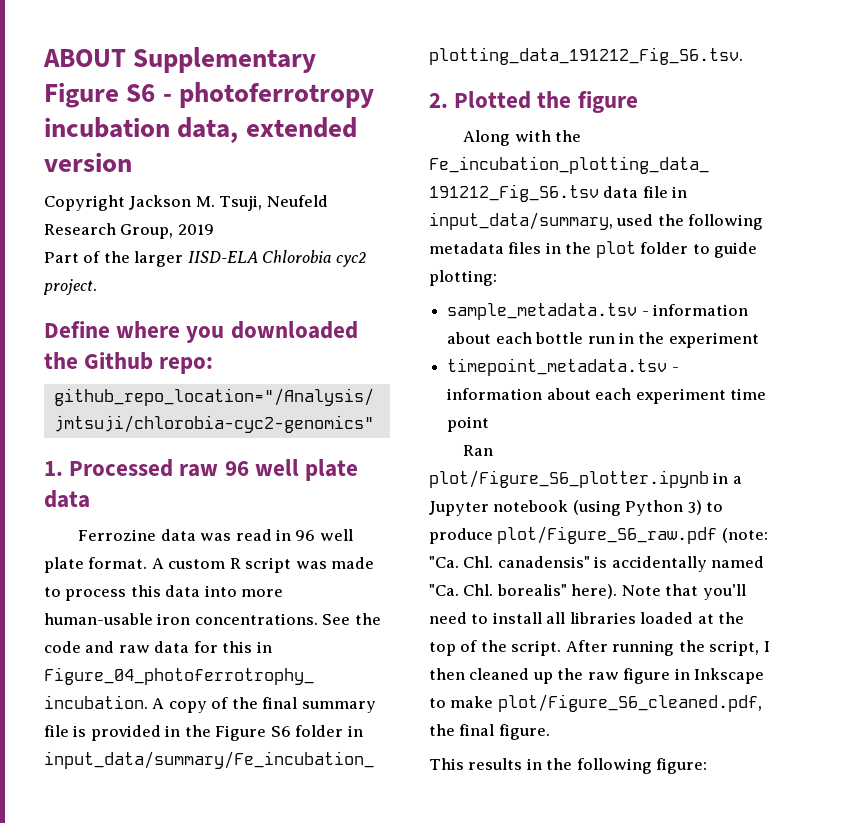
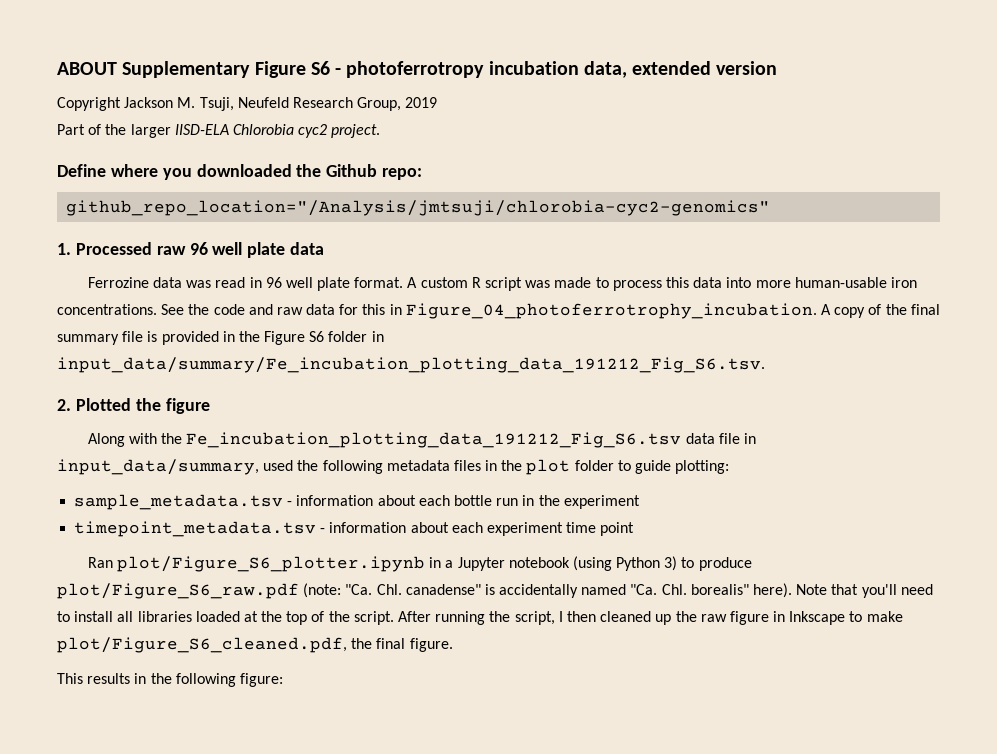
- Ran plot/Figure_S6_plotter.ipynb in a Jupyter notebook (using Python 3) to produce plot/Figure_S6_raw.pdf (note: "Ca. Chl. canadensis" is accidentally named "Ca. Chl. borealis" here).
+ Ran plot/Figure_S6_plotter.ipynb in a Jupyter notebook (using Python 3) to produce plot/Figure_S6_raw.pdf (note: "Ca. Chl. canadense" is accidentally named "Ca. Chl. borealis" here).

